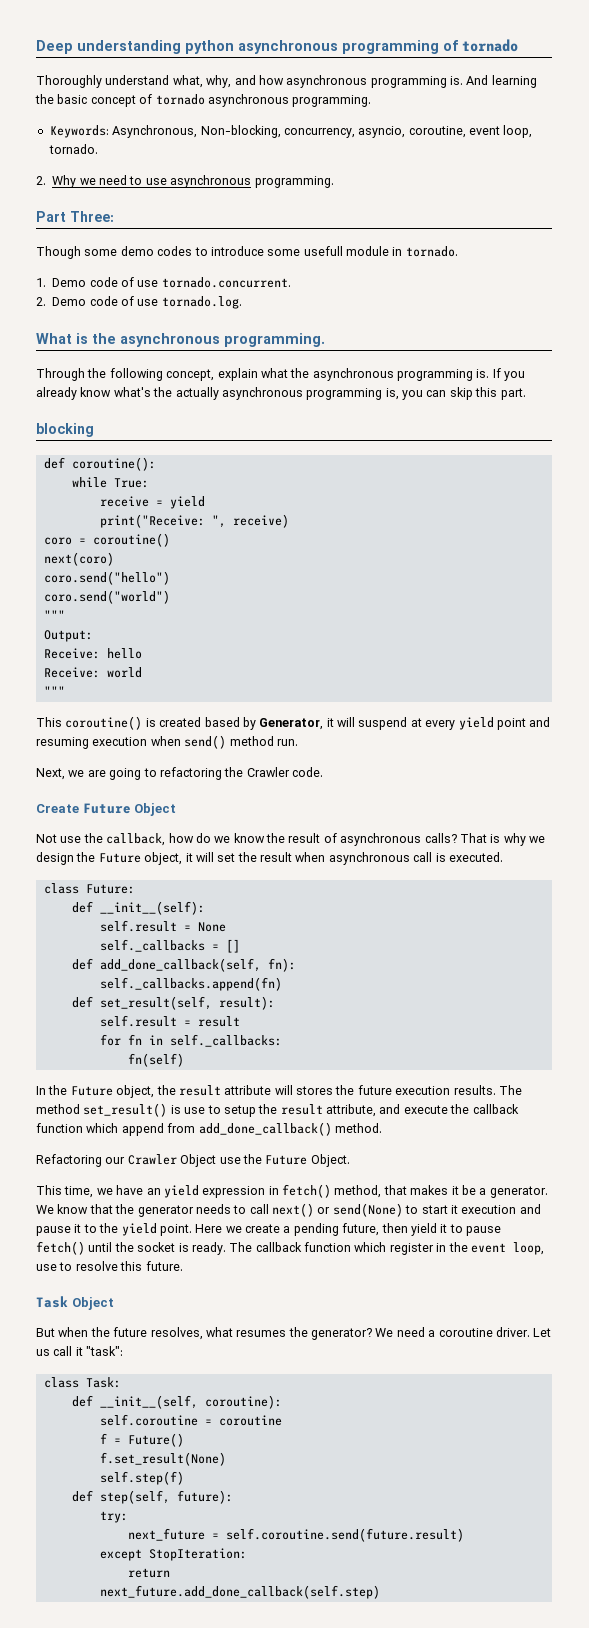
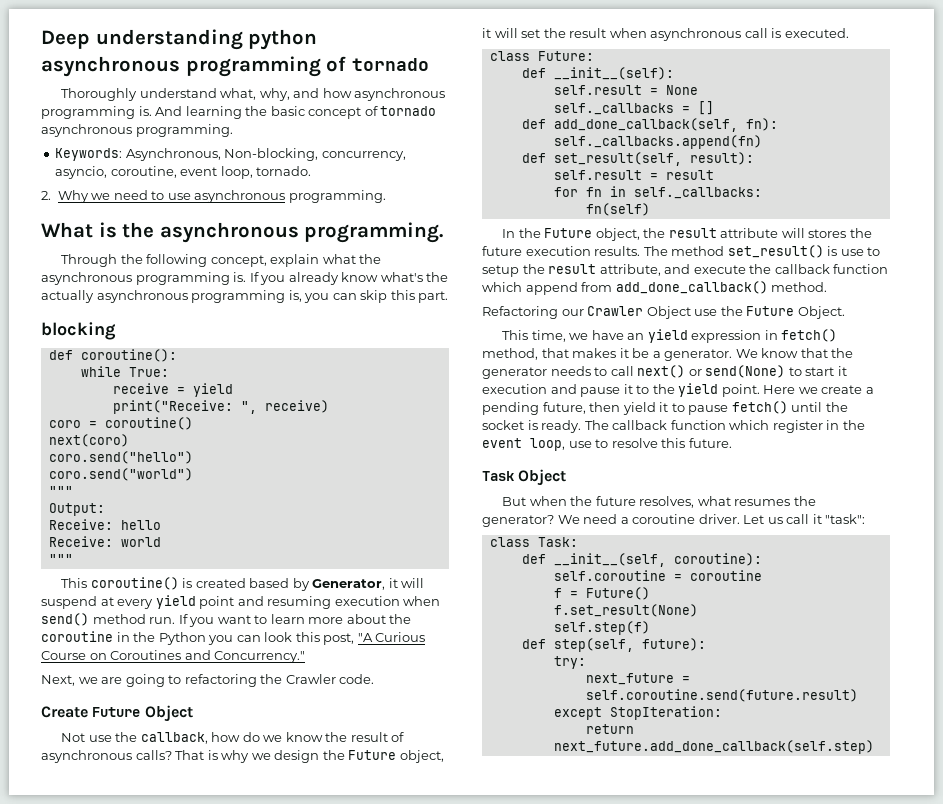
- Part Three:
- Though some demo codes to introduce some usefull module in tornado.
- 1. Demo code of use tornado.concurrent.
- 2. Demo code of use tornado.log.
+ If you want to learn more about the coroutine in the Python you can look this post, "A Curious Course on Coroutines and Concurrency."

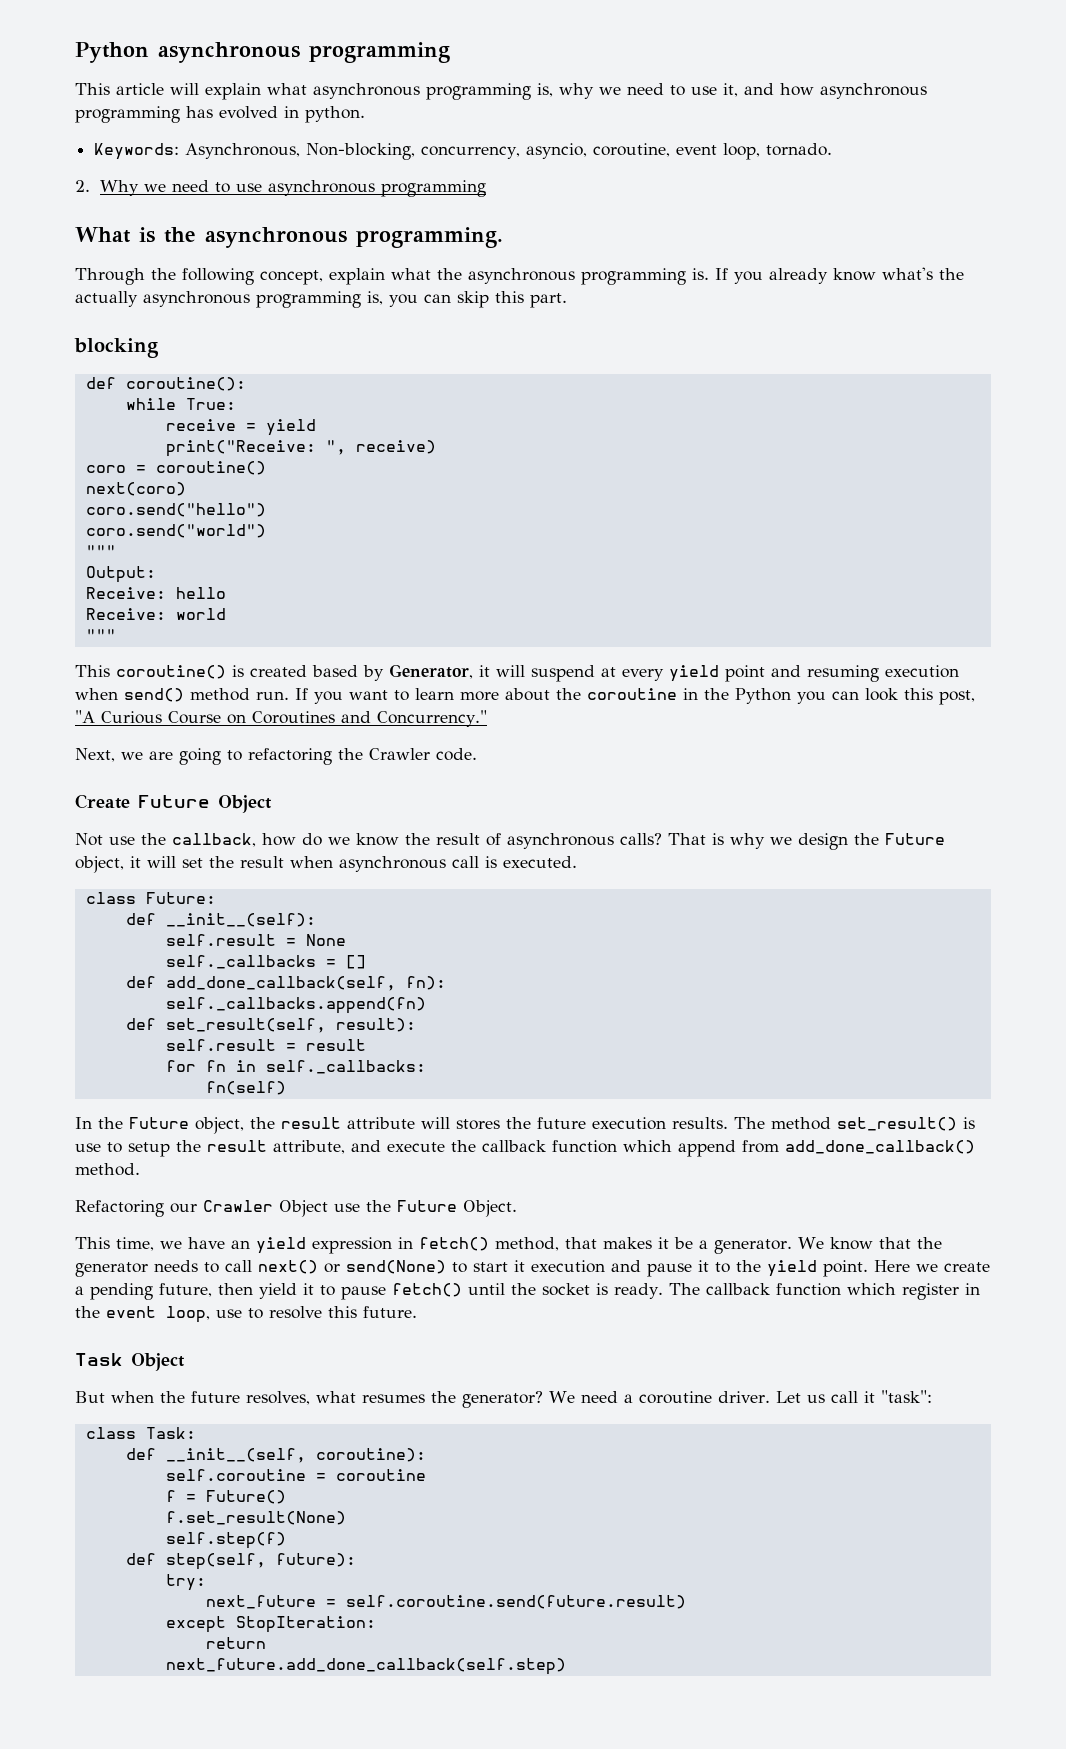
- Deep understanding python asynchronous programming of tornado
- Thoroughly understand what, why, and how asynchronous programming is. And learning the basic concept of tornado asynchronous programming.
+ Python asynchronous programming
+ This article will explain what asynchronous programming is, why we need to use it, and how asynchronous programming has evolved in python.
- 2. Why we need to use asynchronous programming.
+ 2. Why we need to use asynchronous programming

